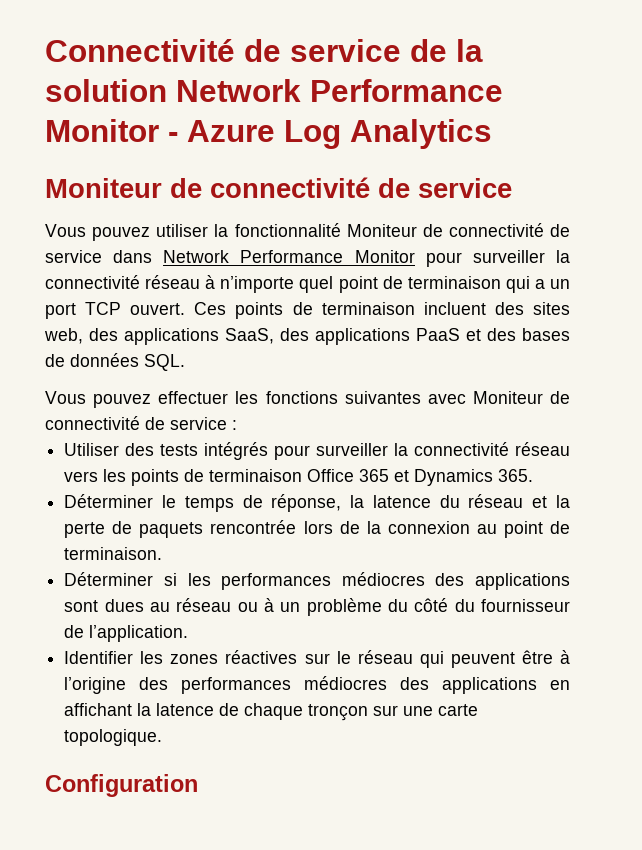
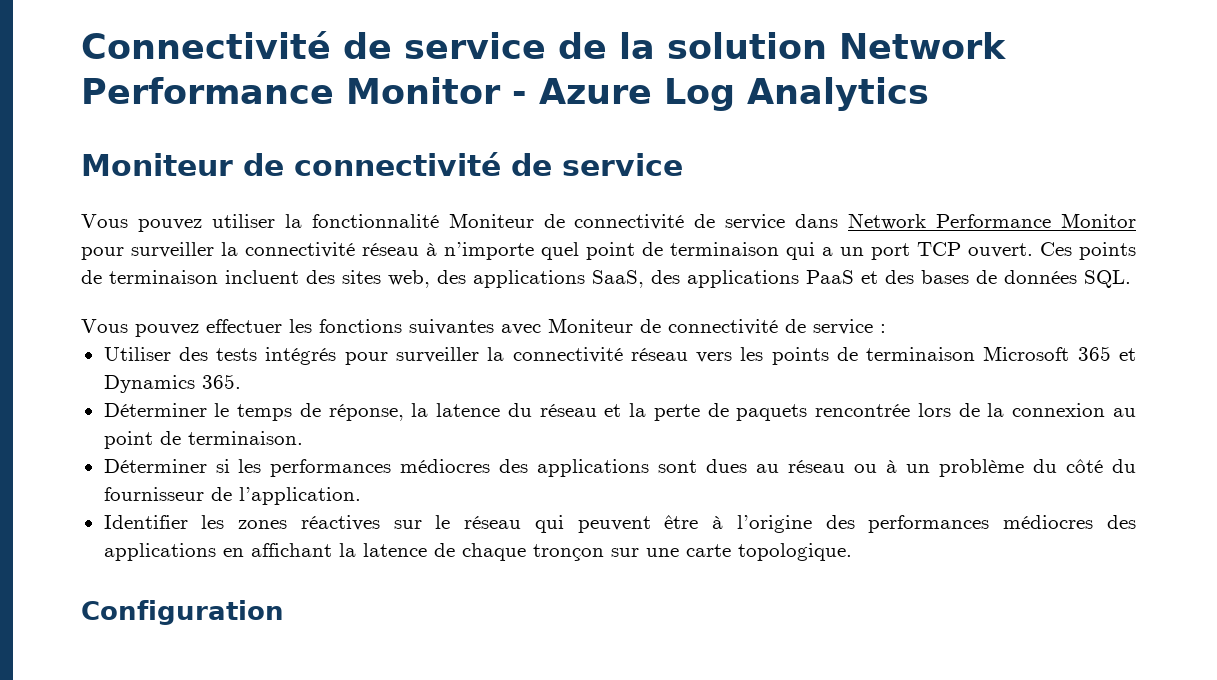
- Utiliser des tests intégrés pour surveiller la connectivité réseau vers les points de terminaison Office 365 et Dynamics 365.
+ Utiliser des tests intégrés pour surveiller la connectivité réseau vers les points de terminaison Microsoft 365 et Dynamics 365.

